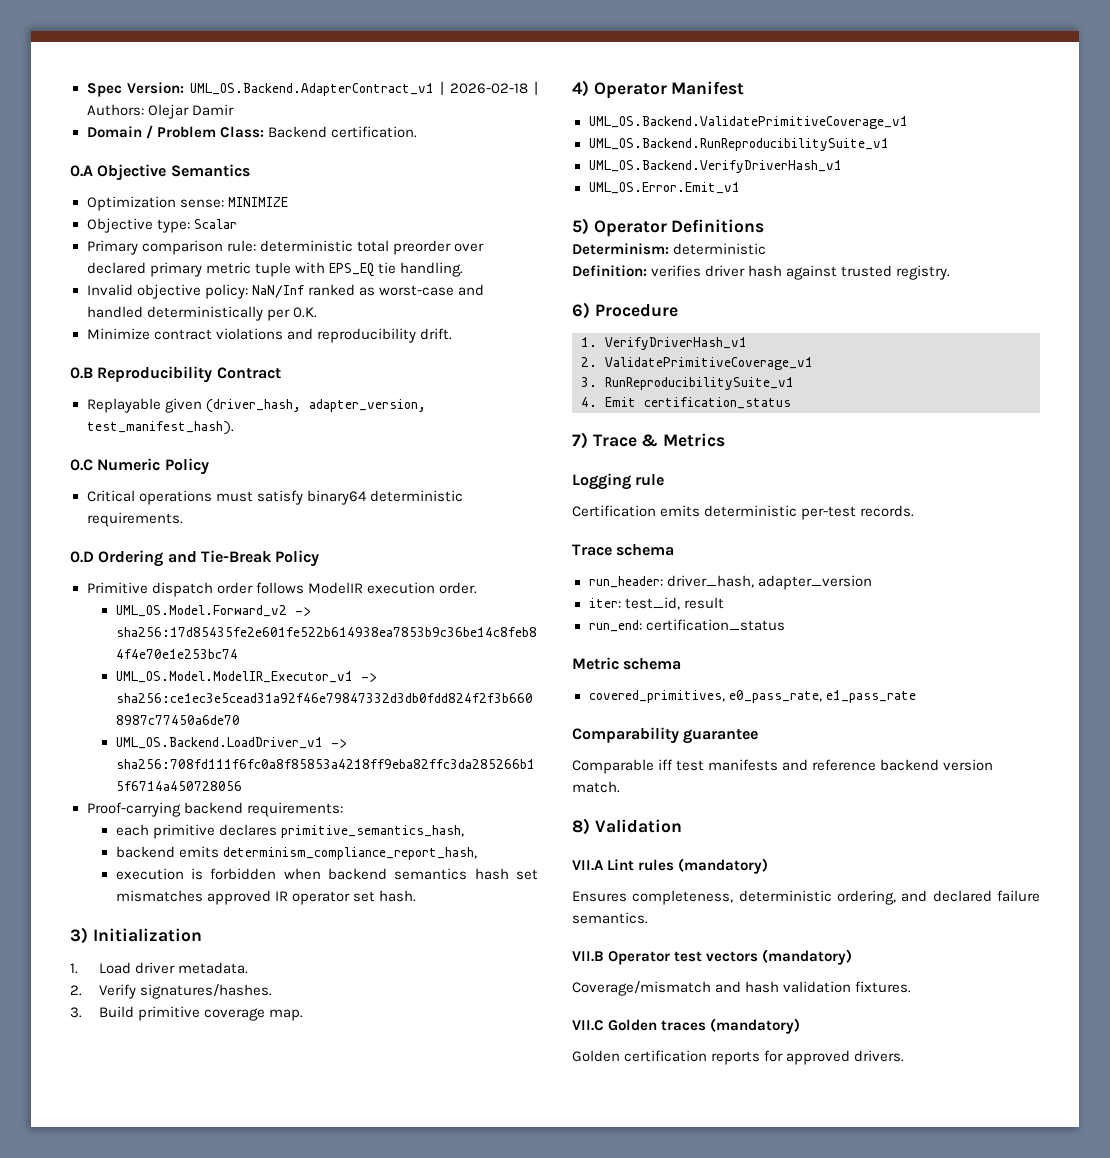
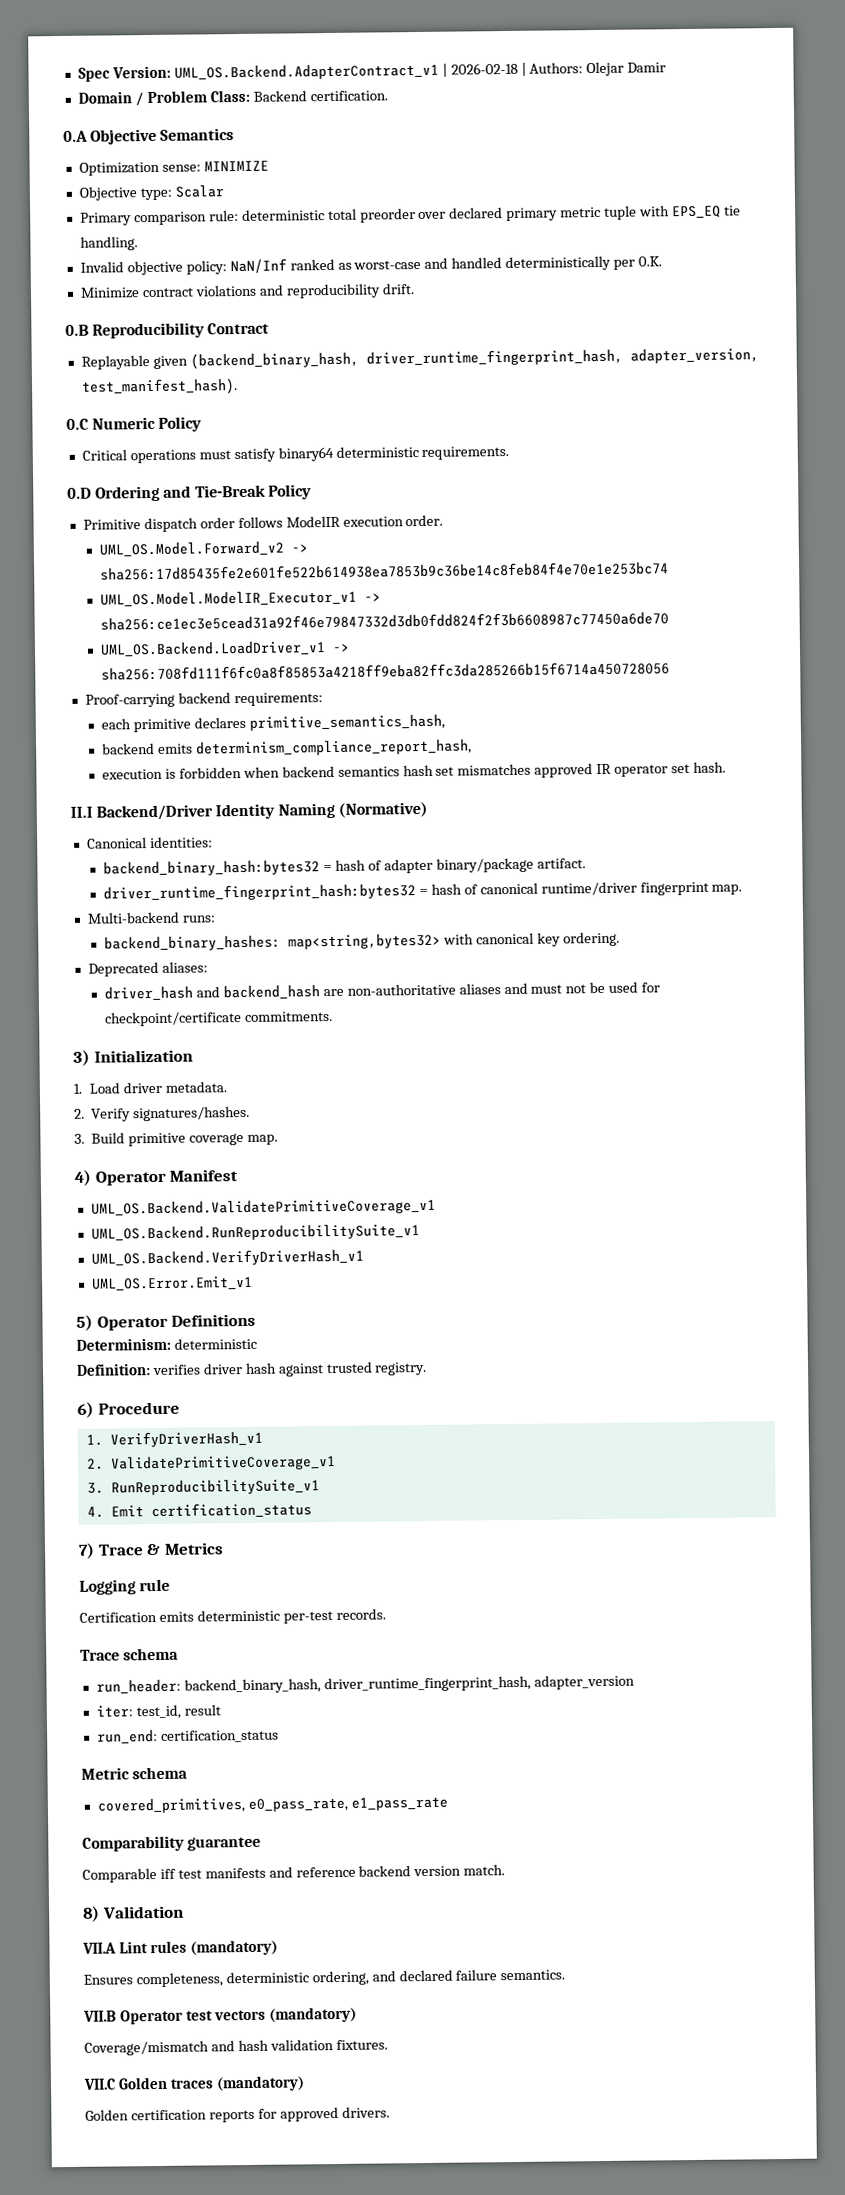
- Replayable given (driver_hash, adapter_version, test_manifest_hash).
+ Replayable given (backend_binary_hash, driver_runtime_fingerprint_hash, adapter_version, test_manifest_hash).
+ II.I Backend/Driver Identity Naming (Normative)
+ Canonical identities:
+ backend_binary_hash:bytes32 = hash of adapter binary/package artifact.
+ driver_runtime_fingerprint_hash:bytes32 = hash of canonical runtime/driver fingerprint map.
+ Multi-backend runs:
+ backend_binary_hashes: map<string,bytes32> with canonical key ordering.
+ Deprecated aliases:
+ driver_hash and backend_hash are non-authoritative aliases and must not be used for checkpoint/certificate commitments.
- run_header: driver_hash, adapter_version
+ run_header: backend_binary_hash, driver_runtime_fingerprint_hash, adapter_version

